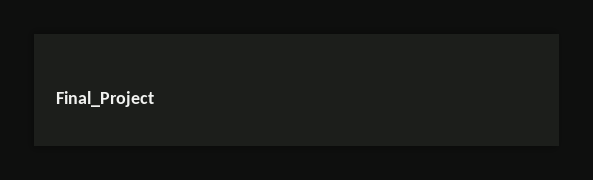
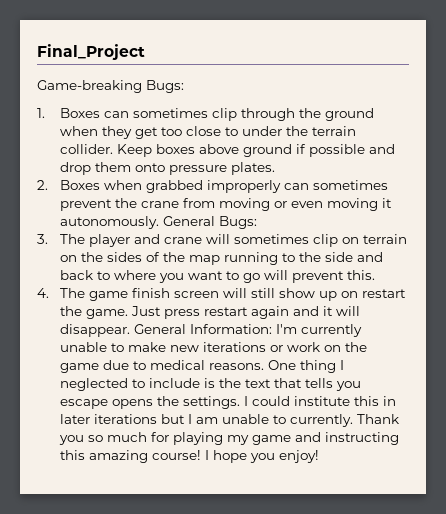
+ Game-breaking Bugs:
+ 1. Boxes can sometimes clip through the ground when they get too close to under the terrain collider. Keep boxes above ground if possible and drop them onto pressure plates.
+ 2. Boxes when grabbed improperly can sometimes prevent the crane from moving or even moving it autonomously. General Bugs:
+ 3. The player and crane will sometimes clip on terrain on the sides of the map running to the side and back to where you want to go will prevent this.
+ 4. The game finish screen will still show up on restart the game. Just press restart again and it will disappear. General Information: I'm currently unable to make new iterations or work on the game due to medical reasons. One thing I neglected to include is the text that tells you escape opens the settings. I could institute this in later iterations but I am unable to currently. Thank you so much for playing my game and instructing this amazing course! I hope you enjoy!

